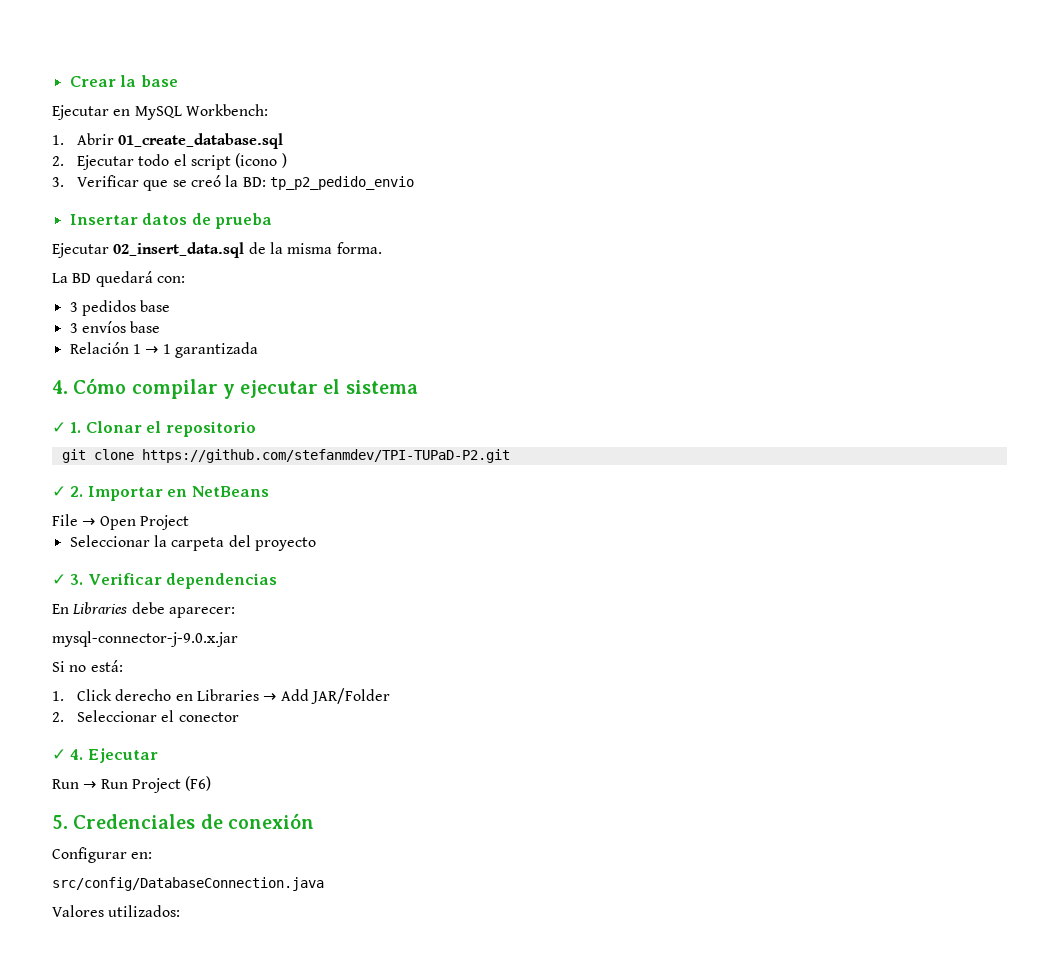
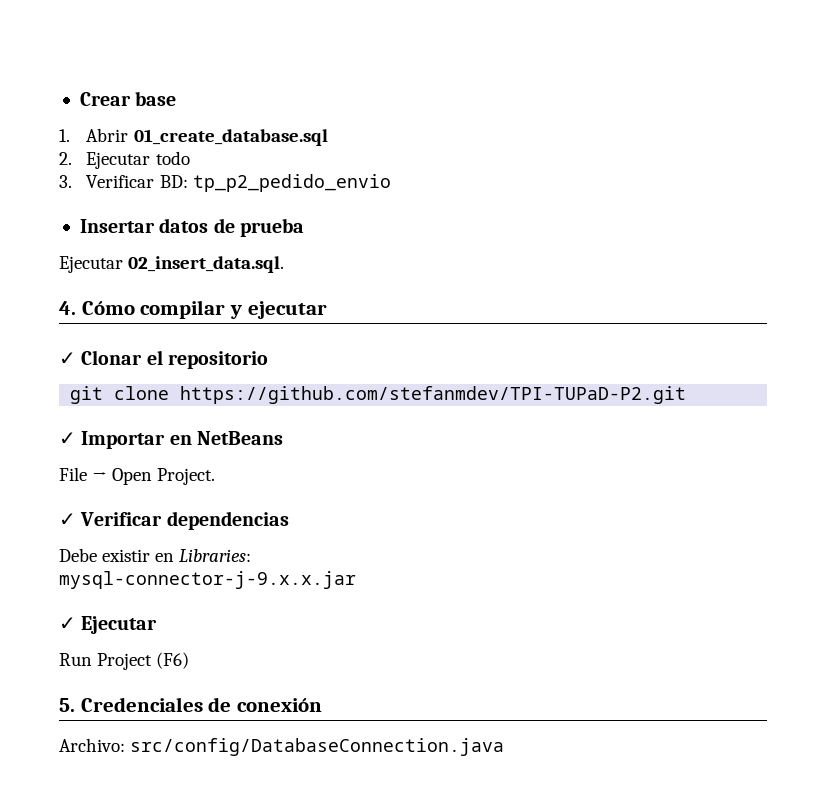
- Crear la base
- Ejecutar en MySQL Workbench:
+ Crear base
- 2. Ejecutar todo el script (icono )
- 3. Verificar que se creó la BD: tp_p2_pedido_envio
+ 2. Ejecutar todo
+ 3. Verificar BD: tp_p2_pedido_envio
- Ejecutar 02_insert_data.sql de la misma forma.
- La BD quedará con:
- 3 pedidos base
- 3 envíos base
- Relación 1 → 1 garantizada
+ Ejecutar 02_insert_data.sql.
- 4. Cómo compilar y ejecutar el sistema
- ✓ 1. Clonar el repositorio
+ 4. Cómo compilar y ejecutar
+ ✓ Clonar el repositorio
- ✓ 2. Importar en NetBeans
+ ✓ Importar en NetBeans
- File → Open Project
- Seleccionar la carpeta del proyecto
- ✓ 3. Verificar dependencias
+ File → Open Project.
+ ✓ Verificar dependencias
- En Libraries debe aparecer:
- mysql-connector-j-9.0.x.jar
- Si no está:
- 1. Click derecho en Libraries → Add JAR/Folder
- 2. Seleccionar el conector
- ✓ 4. Ejecutar
+ Debe existir en Libraries:
+ mysql-connector-j-9.x.x.jar
+ ✓ Ejecutar
- Run → Run Project (F6)
+ Run Project (F6)
- Configurar en:
- src/config/DatabaseConnection.java
+ Archivo: src/config/DatabaseConnection.java
- Valores utilizados:

